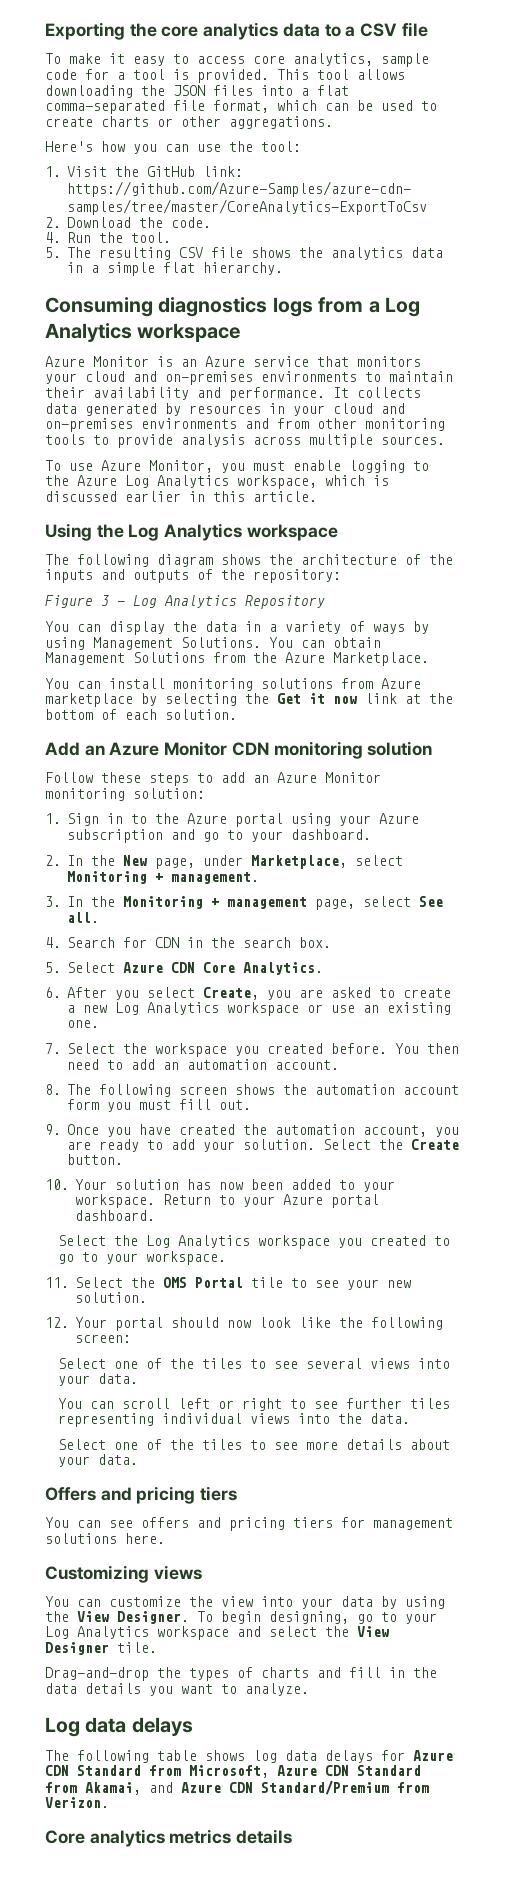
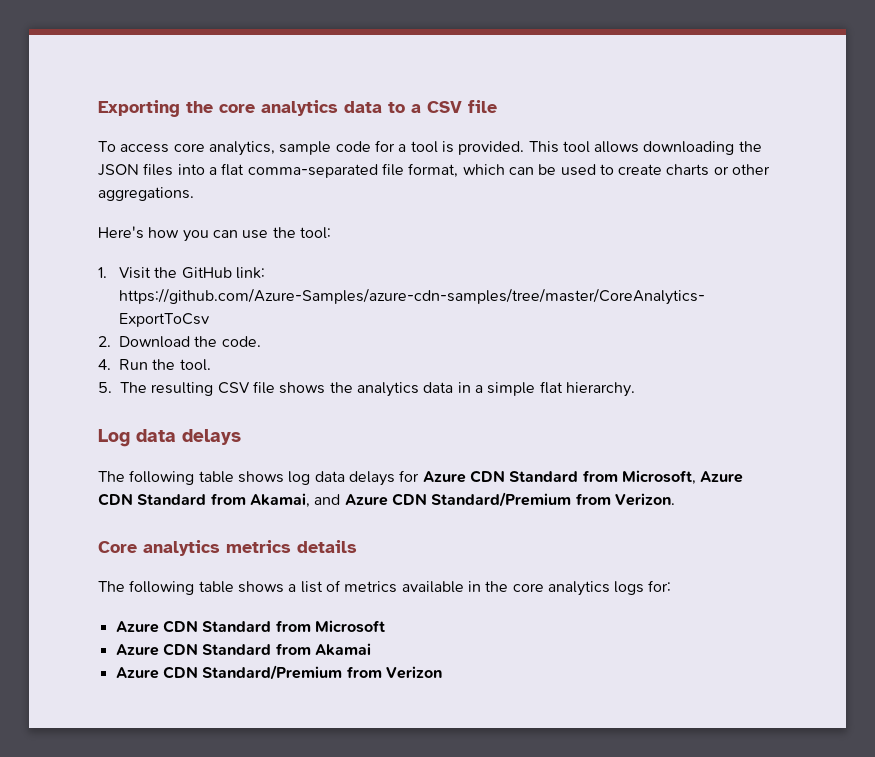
- To make it easy to access core analytics, sample code for a tool is provided.
+ To access core analytics, sample code for a tool is provided.
- Consuming diagnostics logs from a Log Analytics workspace
- Azure Monitor is an Azure service that monitors your cloud and on-premises environments to maintain their availability and performance. It collects data generated by resources in your cloud and on-premises environments and from other monitoring tools to provide analysis across multiple sources.
- To use Azure Monitor, you must enable logging to the Azure Log Analytics workspace, which is discussed earlier in this article.
- Using the Log Analytics workspace
- The following diagram shows the architecture of the inputs and outputs of the repository:
- Figure 3 - Log Analytics Repository
- You can display the data in a variety of ways by using Management Solutions. You can obtain Management Solutions from the Azure Marketplace.
- You can install monitoring solutions from Azure marketplace by selecting the Get it now link at the bottom of each solution.
- Add an Azure Monitor CDN monitoring solution
- Follow these steps to add an Azure Monitor monitoring solution:
- 1. Sign in to the Azure portal using your Azure subscription and go to your dashboard.
- 2. In the New page, under Marketplace, select Monitoring + management.
- 3. In the Monitoring + management page, select See all.
- 4. Search for CDN in the search box.
- 5. Select Azure CDN Core Analytics.
- 6. After you select Create, you are asked to create a new Log Analytics workspace or use an existing one.
- 7. Select the workspace you created before. You then need to add an automation account.
- 8. The following screen shows the automation account form you must fill out.
- 9. Once you have created the automation account, you are ready to add your solution. Select the Create button.
- 10. Your solution has now been added to your workspace. Return to your Azure portal dashboard.
- Select the Log Analytics workspace you created to go to your workspace.
- 11. Select the OMS Portal tile to see your new solution.
- 12. Your portal should now look like the following screen:
- Select one of the tiles to see several views into your data.
- You can scroll left or right to see further tiles representing individual views into the data.
- Select one of the tiles to see more details about your data.
- Offers and pricing tiers
- You can see offers and pricing tiers for management solutions here.
- Customizing views
- You can customize the view into your data by using the View Designer. To begin designing, go to your Log Analytics workspace and select the View Designer tile.
- Drag-and-drop the types of charts and fill in the data details you want to analyze.
+ The following table shows a list of metrics available in the core analytics logs for:
+ Azure CDN Standard from Microsoft
+ Azure CDN Standard from Akamai
+ Azure CDN Standard/Premium from Verizon

